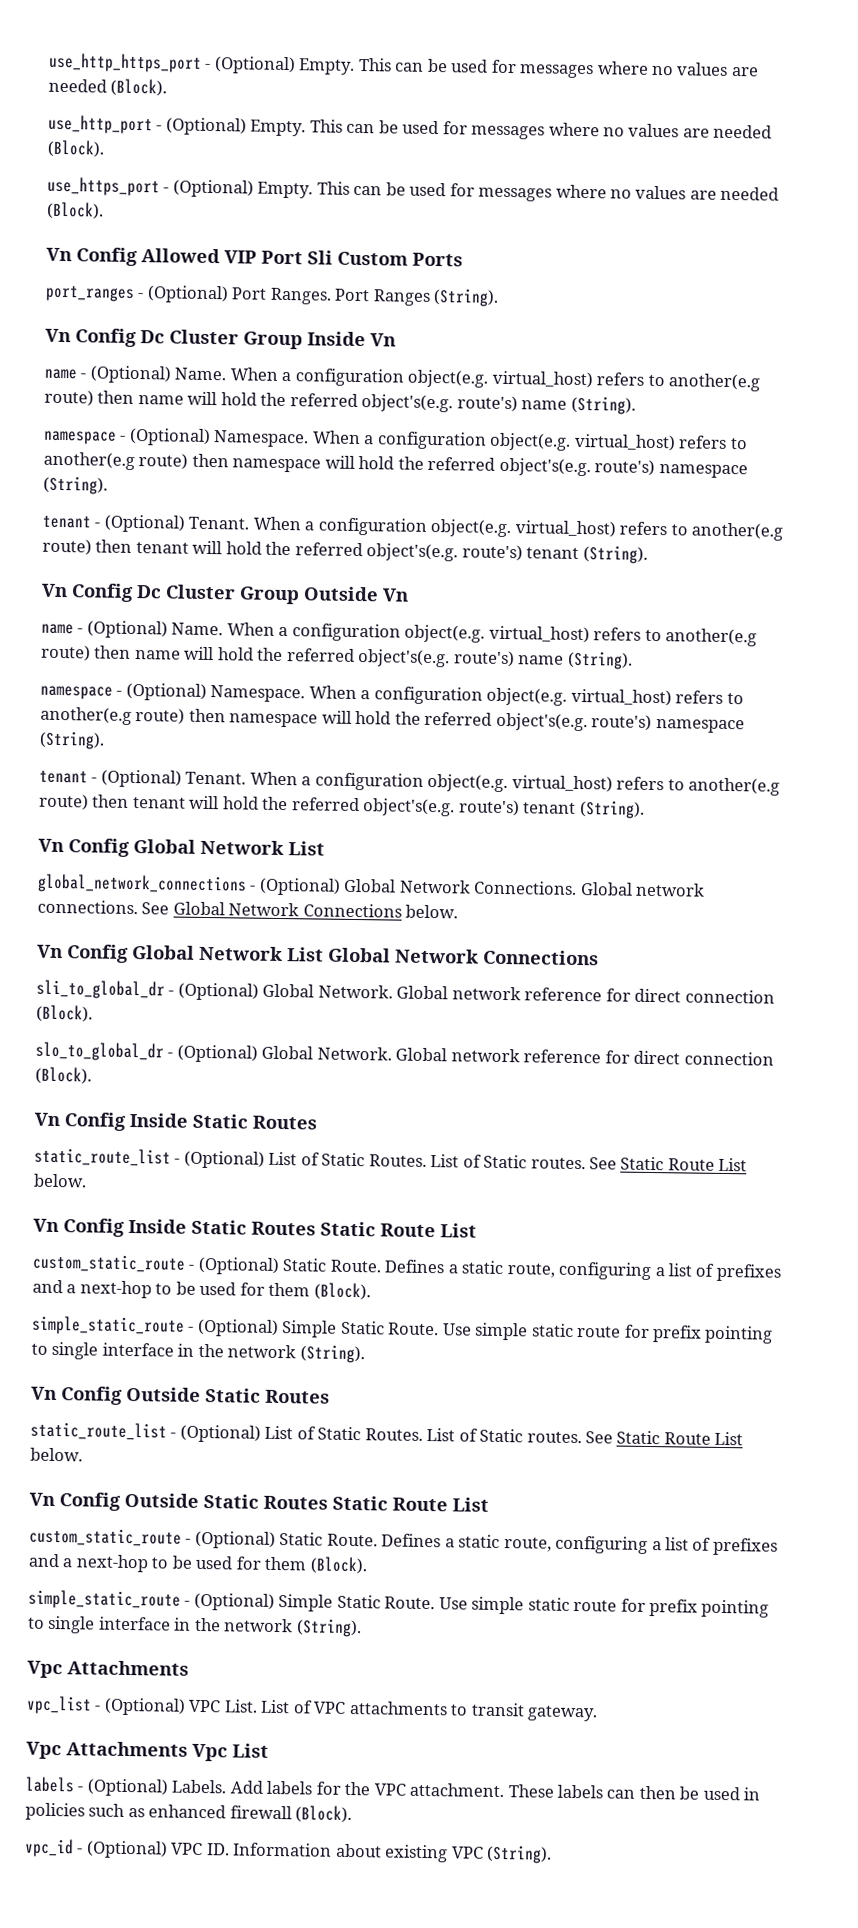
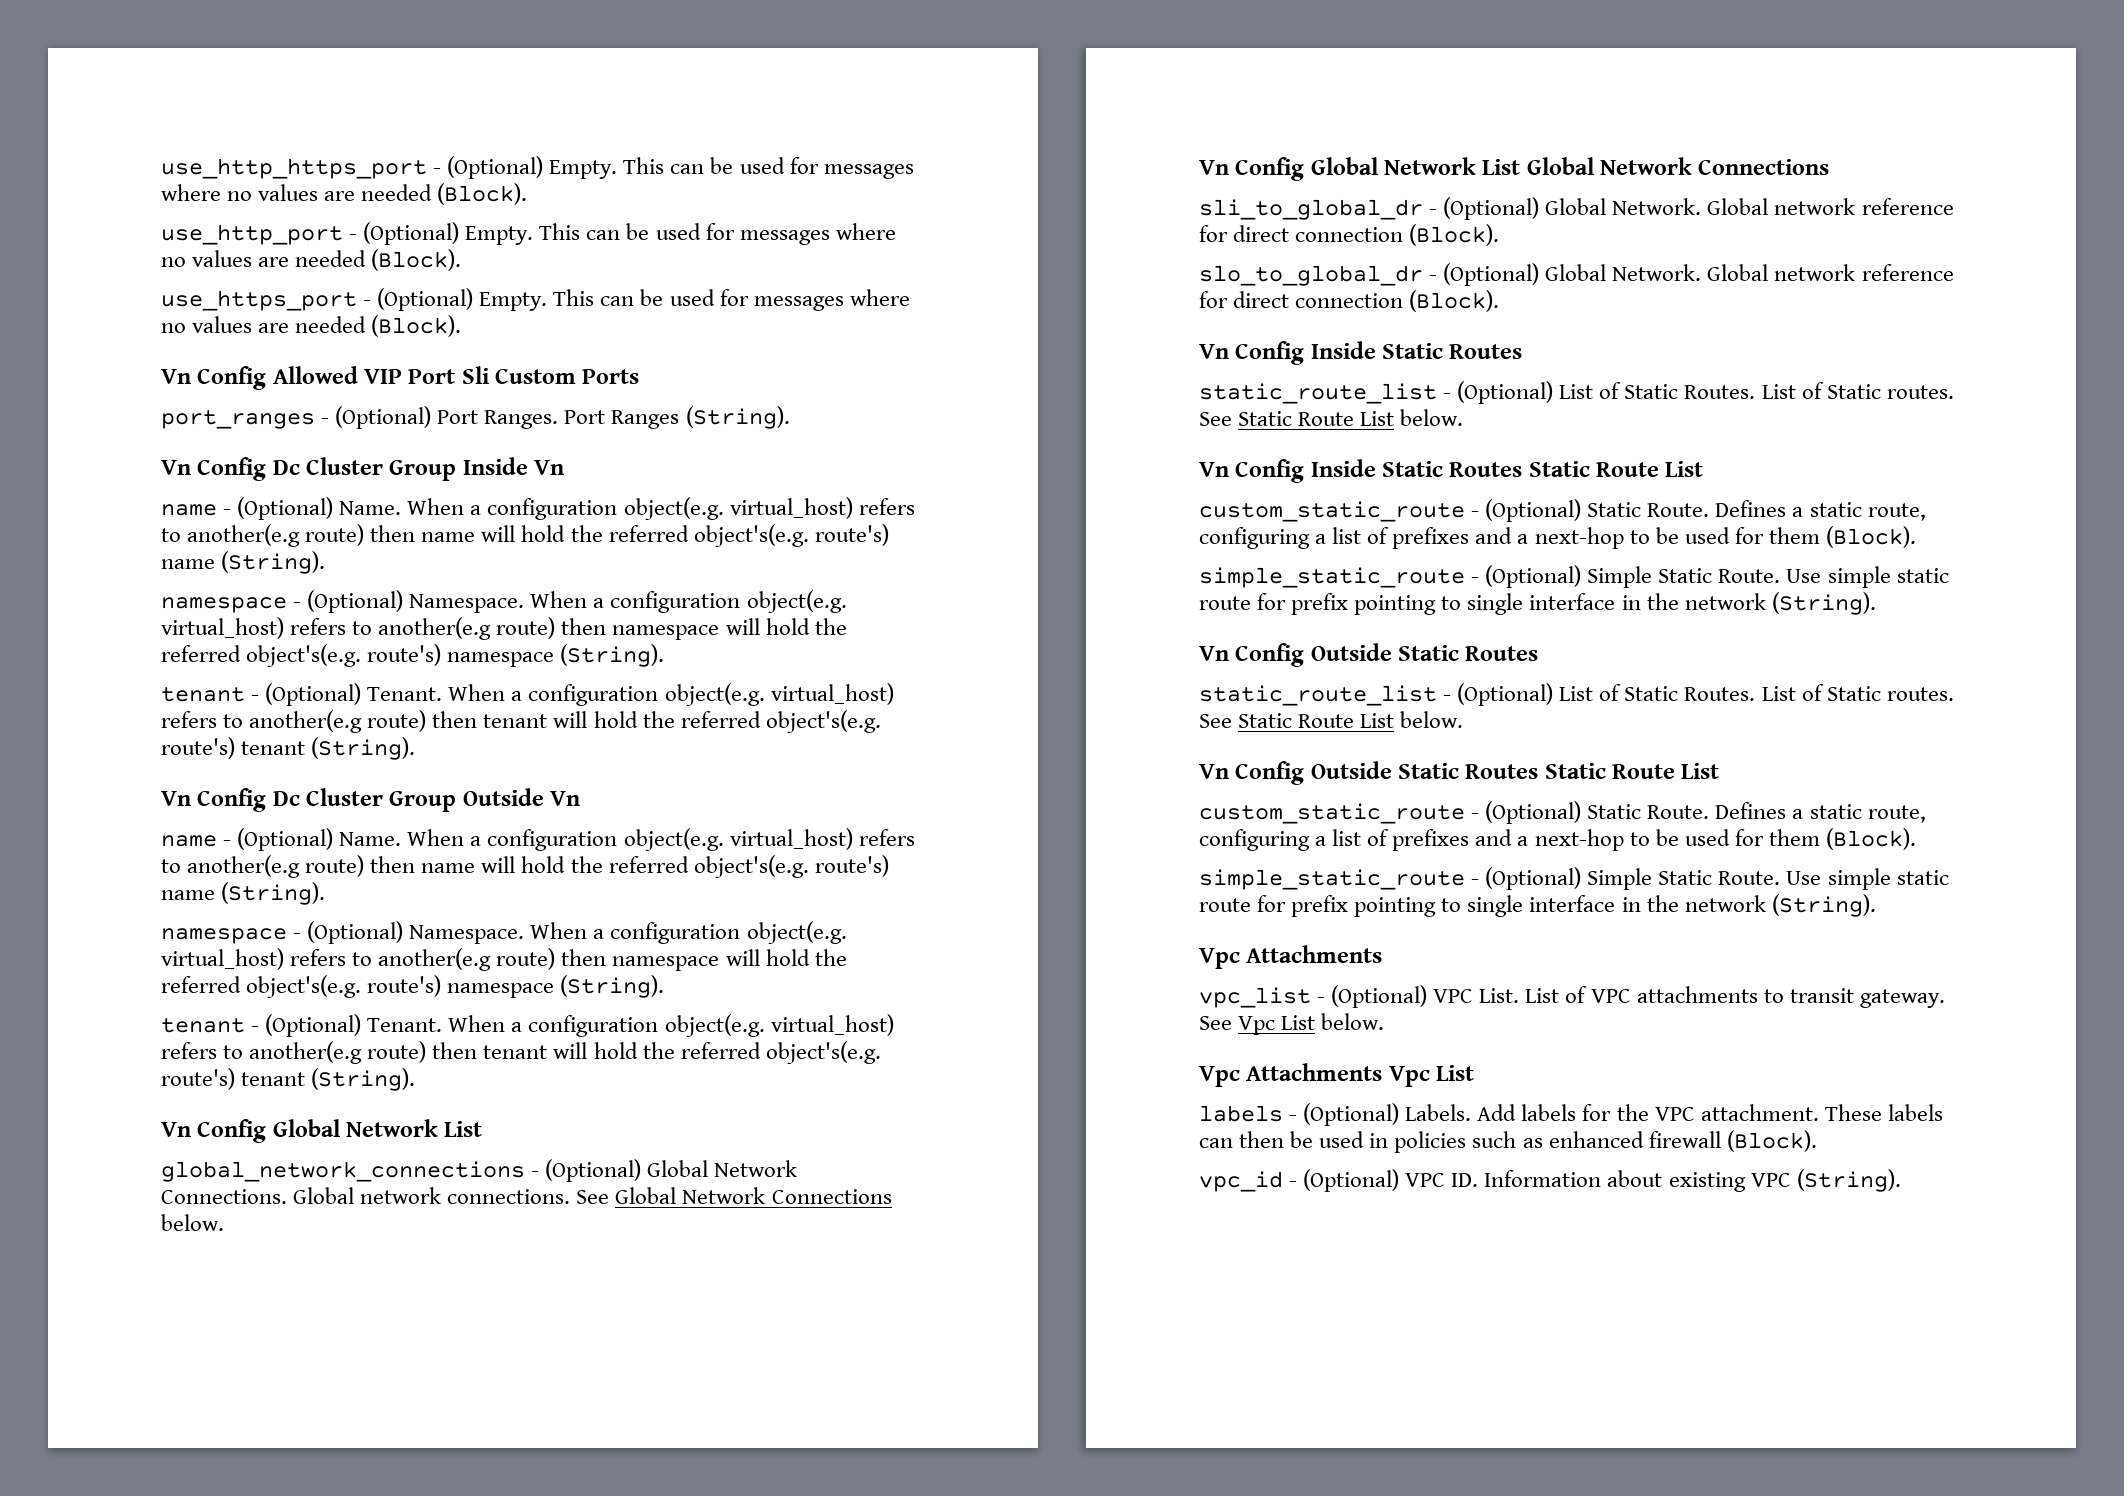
+ See Vpc List below.

